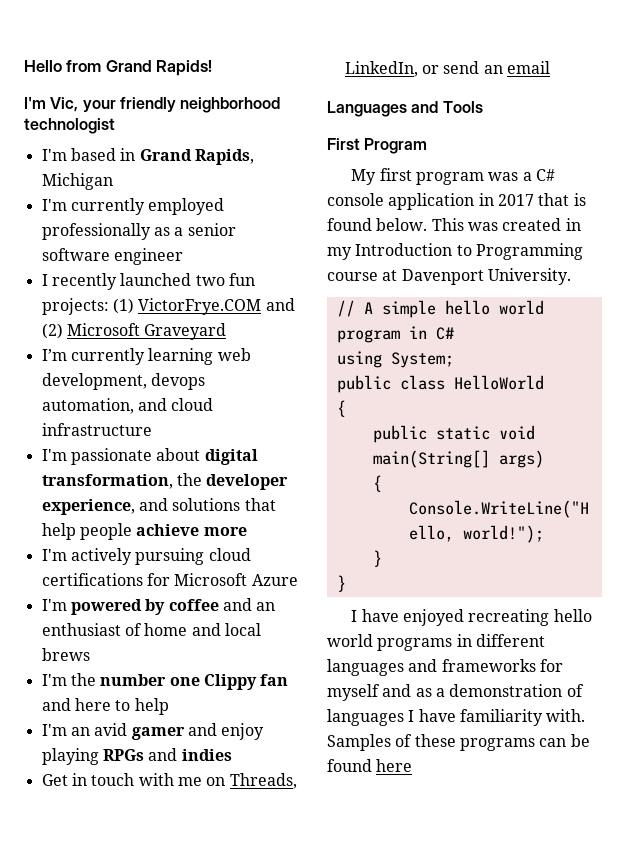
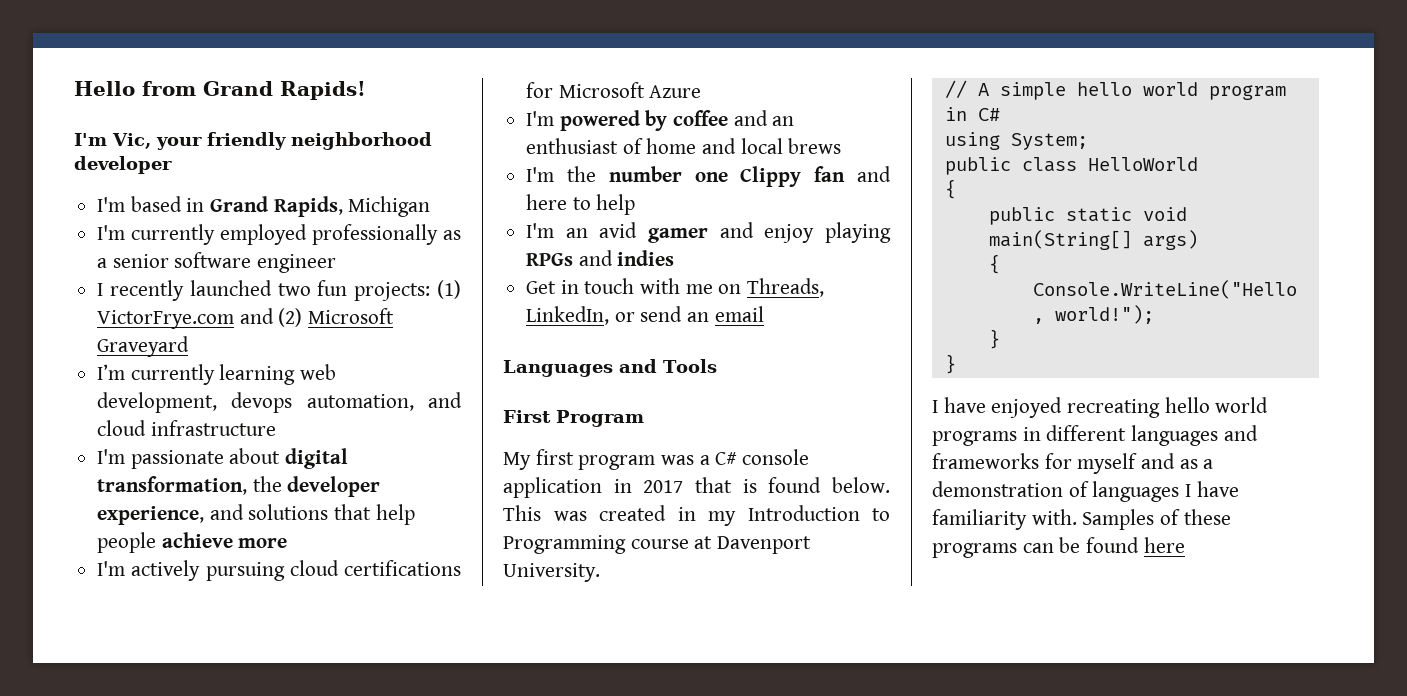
- I'm Vic, your friendly neighborhood technologist
+ I'm Vic, your friendly neighborhood developer
- I recently launched two fun projects: (1) VictorFrye.COM and (2) Microsoft Graveyard
+ I recently launched two fun projects: (1) VictorFrye.com and (2) Microsoft Graveyard

